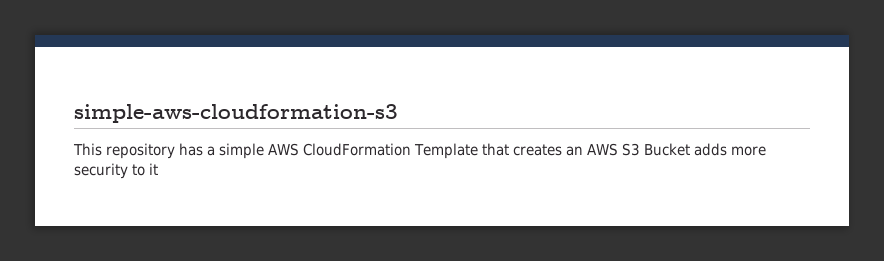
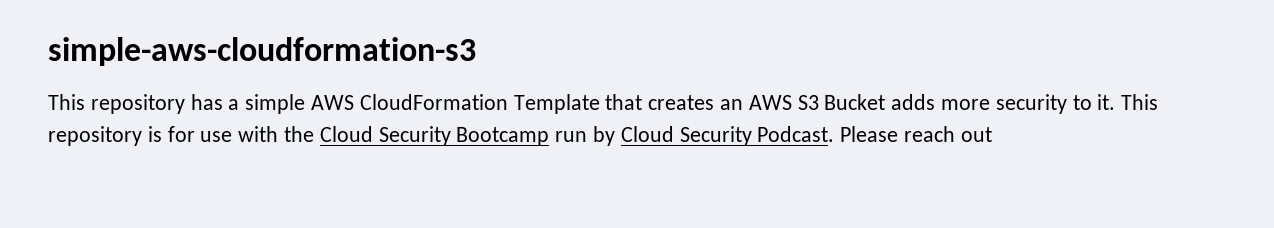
- This repository has a simple AWS CloudFormation Template that creates an AWS S3 Bucket adds more security to it
+ This repository has a simple AWS CloudFormation Template that creates an AWS S3 Bucket adds more security to it. This repository is for use with the Cloud Security Bootcamp run by Cloud Security Podcast. Please reach out

